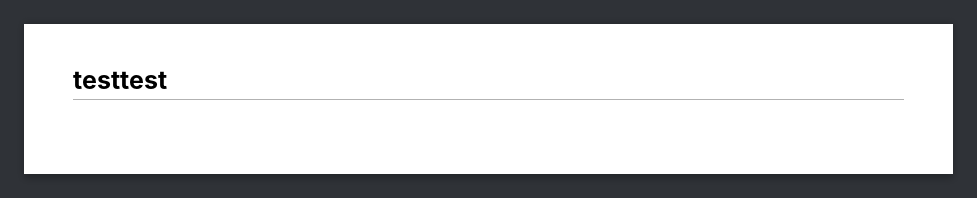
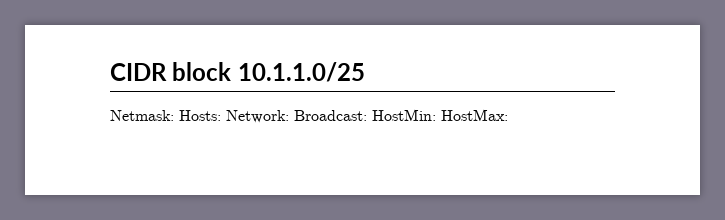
- testtest
+ CIDR block 10.1.1.0/25
+ Netmask: Hosts: Network: Broadcast: HostMin: HostMax:

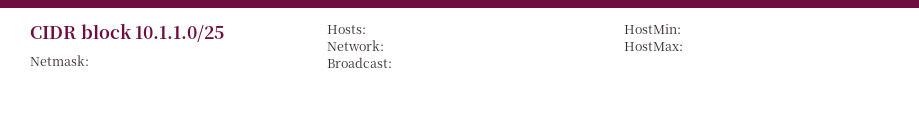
- Netmask: Hosts: Network: Broadcast: HostMin: HostMax:
+ Netmask:
+ Hosts:
+ Network:
+ Broadcast:
+ HostMin:
+ HostMax:

